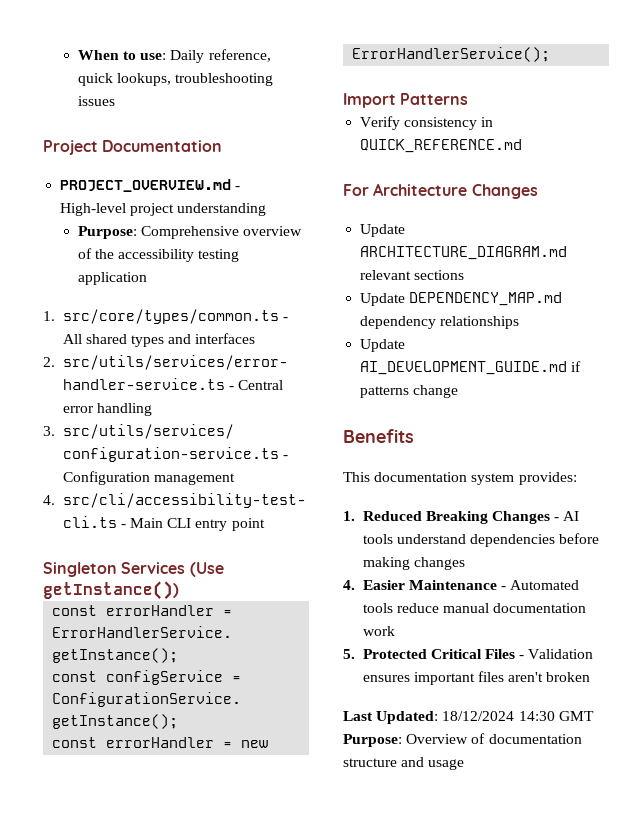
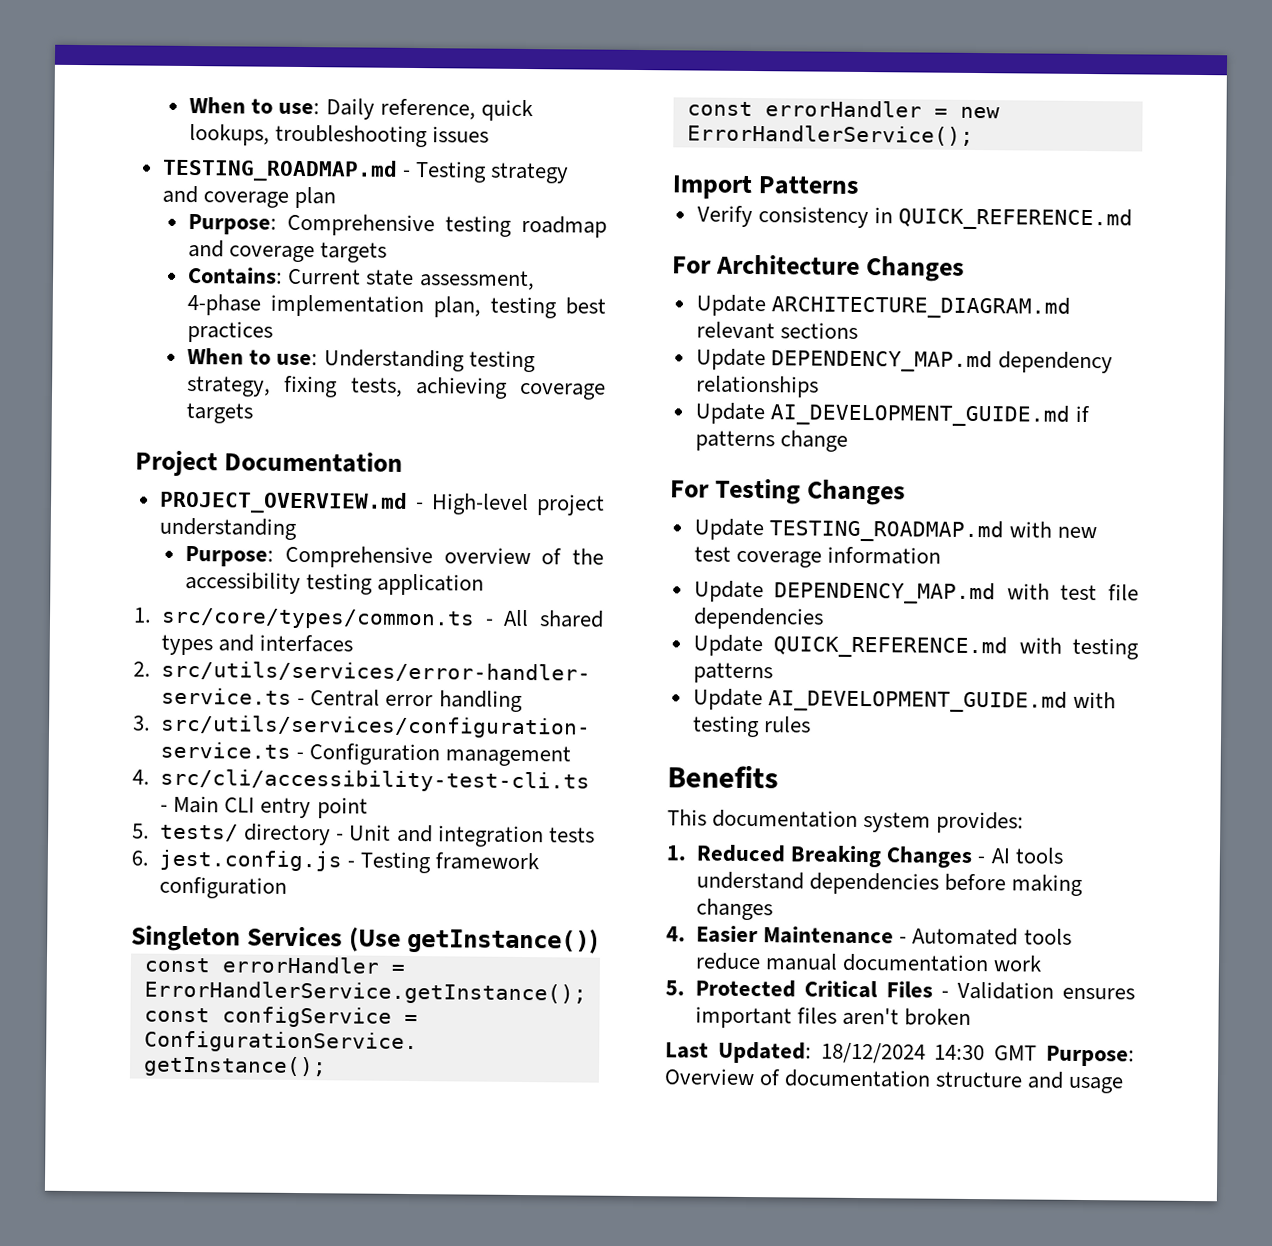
+ TESTING_ROADMAP.md - Testing strategy and coverage plan
+ Purpose: Comprehensive testing roadmap and coverage targets
+ Contains: Current state assessment, 4-phase implementation plan, testing best practices
+ When to use: Understanding testing strategy, fixing tests, achieving coverage targets
+ 5. tests/ directory - Unit and integration tests
+ 6. jest.config.js - Testing framework configuration
+ For Testing Changes
+ Update TESTING_ROADMAP.md with new test coverage information
+ Update DEPENDENCY_MAP.md with test file dependencies
+ Update QUICK_REFERENCE.md with testing patterns
+ Update AI_DEVELOPMENT_GUIDE.md with testing rules

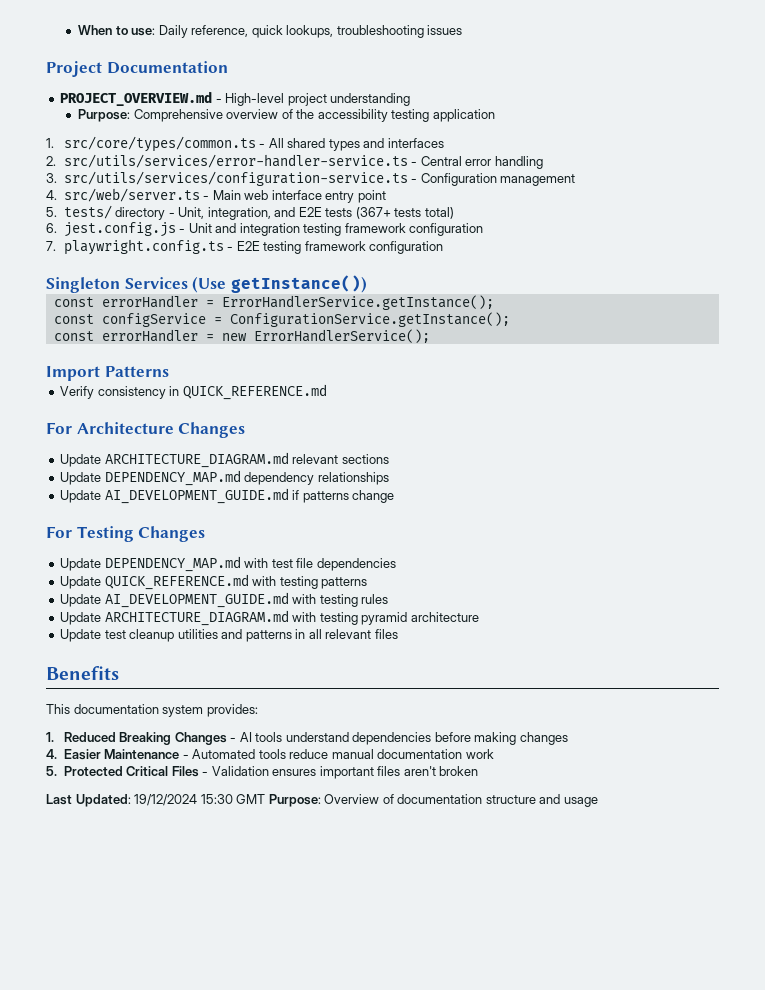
- TESTING_ROADMAP.md - Testing strategy and coverage plan
- Purpose: Comprehensive testing roadmap and coverage targets
- Contains: Current state assessment, 4-phase implementation plan, testing best practices
- When to use: Understanding testing strategy, fixing tests, achieving coverage targets
- 4. src/cli/accessibility-test-cli.ts - Main CLI entry point
+ 4. src/web/server.ts - Main web interface entry point
- 5. tests/ directory - Unit and integration tests
- 6. jest.config.js - Testing framework configuration
+ 5. tests/ directory - Unit, integration, and E2E tests (367+ tests total)
+ 6. jest.config.js - Unit and integration testing framework configuration
+ 7. playwright.config.ts - E2E testing framework configuration
- Update TESTING_ROADMAP.md with new test coverage information
+ Update ARCHITECTURE_DIAGRAM.md with testing pyramid architecture
+ Update test cleanup utilities and patterns in all relevant files
- Last Updated: 18/12/2024 14:30 GMT Purpose: Overview of documentation structure and usage
+ Last Updated: 19/12/2024 15:30 GMT Purpose: Overview of documentation structure and usage

